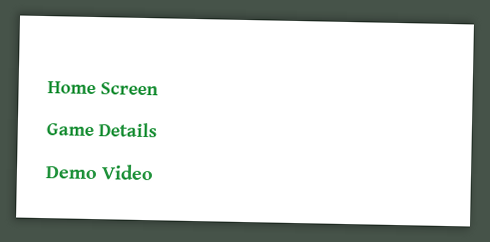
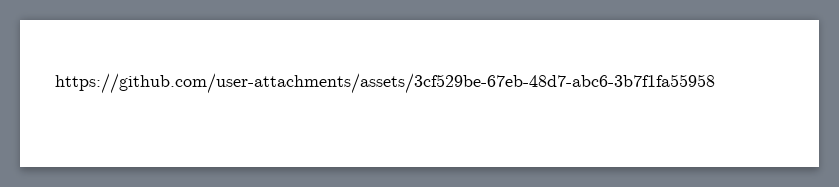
- Home Screen
- Game Details
- Demo Video
+ https://github.com/user-attachments/assets/3cf529be-67eb-48d7-abc6-3b7f1fa55958

